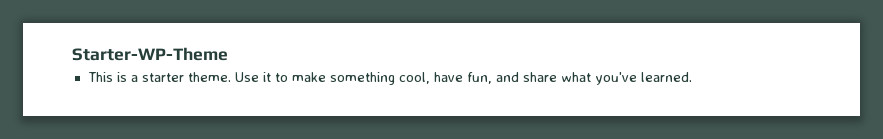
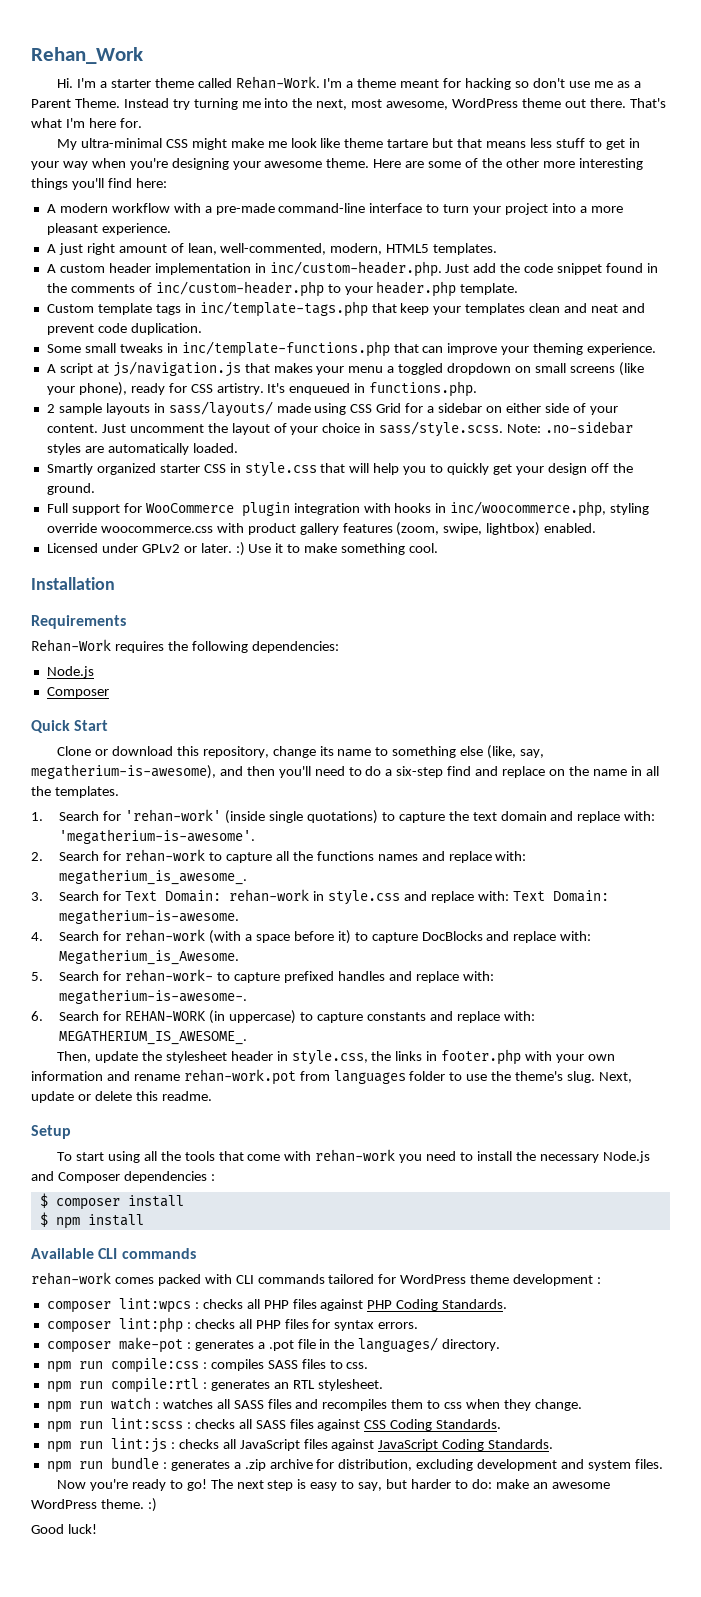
- Starter-WP-Theme
- This is a starter theme. Use it to make something cool, have fun, and share what you've learned.
+ Rehan_Work
+ Hi. I'm a starter theme called Rehan-Work. I'm a theme meant for hacking so don't use me as a Parent Theme. Instead try turning me into the next, most awesome, WordPress theme out there. That's what I'm here for.
+ My ultra-minimal CSS might make me look like theme tartare but that means less stuff to get in your way when you're designing your awesome theme. Here are some of the other more interesting things you'll find here:
+ A modern workflow with a pre-made command-line interface to turn your project into a more pleasant experience.
+ A just right amount of lean, well-commented, modern, HTML5 templates.
+ A custom header implementation in inc/custom-header.php. Just add the code snippet found in the comments of inc/custom-header.php to your header.php template.
+ Custom template tags in inc/template-tags.php that keep your templates clean and neat and prevent code duplication.
+ Some small tweaks in inc/template-functions.php that can improve your theming experience.
+ A script at js/navigation.js that makes your menu a toggled dropdown on small screens (like your phone), ready for CSS artistry. It's enqueued in functions.php.
+ 2 sample layouts in sass/layouts/ made using CSS Grid for a sidebar on either side of your content. Just uncomment the layout of your choice in sass/style.scss. Note: .no-sidebar styles are automatically loaded.
+ Smartly organized starter CSS in style.css that will help you to quickly get your design off the ground.
+ Full support for WooCommerce plugin integration with hooks in inc/woocommerce.php, styling override woocommerce.css with product gallery features (zoom, swipe, lightbox) enabled.
+ Licensed under GPLv2 or later. :) Use it to make something cool.
+ Installation
+ Requirements
+ Rehan-Work requires the following dependencies:
+ Node.js
+ Composer
+ Quick Start
+ Clone or download this repository, change its name to something else (like, say, megatherium-is-awesome), and then you'll need to do a six-step find and replace on the name in all the templates.
+ 1. Search for 'rehan-work' (inside single quotations) to capture the text domain and replace with: 'megatherium-is-awesome'.
+ 2. Search for rehan-work to capture all the functions names and replace with: megatherium_is_awesome_.
+ 3. Search for Text Domain: rehan-work in style.css and replace with: Text Domain: megatherium-is-awesome.
+ 4. Search for rehan-work (with a space before it) to capture DocBlocks and replace with: Megatherium_is_Awesome.
+ 5. Search for rehan-work- to capture prefixed handles and replace with: megatherium-is-awesome-.
+ 6. Search for REHAN-WORK (in uppercase) to capture constants and replace with: MEGATHERIUM_IS_AWESOME_.
+ Then, update the stylesheet header in style.css, the links in footer.php with your own information and rename rehan-work.pot from languages folder to use the theme's slug. Next, update or delete this readme.
+ Setup
+ To start using all the tools that come with rehan-work you need to install the necessary Node.js and Composer dependencies :
+ $ composer install
+ $ npm install
+ Available CLI commands
+ rehan-work comes packed with CLI commands tailored for WordPress theme development :
+ composer lint:wpcs : checks all PHP files against PHP Coding Standards.
+ composer lint:php : checks all PHP files for syntax errors.
+ composer make-pot : generates a .pot file in the languages/ directory.
+ npm run compile:css : compiles SASS files to css.
+ npm run compile:rtl : generates an RTL stylesheet.
+ npm run watch : watches all SASS files and recompiles them to css when they change.
+ npm run lint:scss : checks all SASS files against CSS Coding Standards.
+ npm run lint:js : checks all JavaScript files against JavaScript Coding Standards.
+ npm run bundle : generates a .zip archive for distribution, excluding development and system files.
+ Now you're ready to go! The next step is easy to say, but harder to do: make an awesome WordPress theme. :)
+ Good luck!

